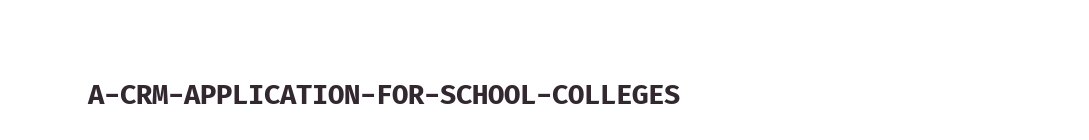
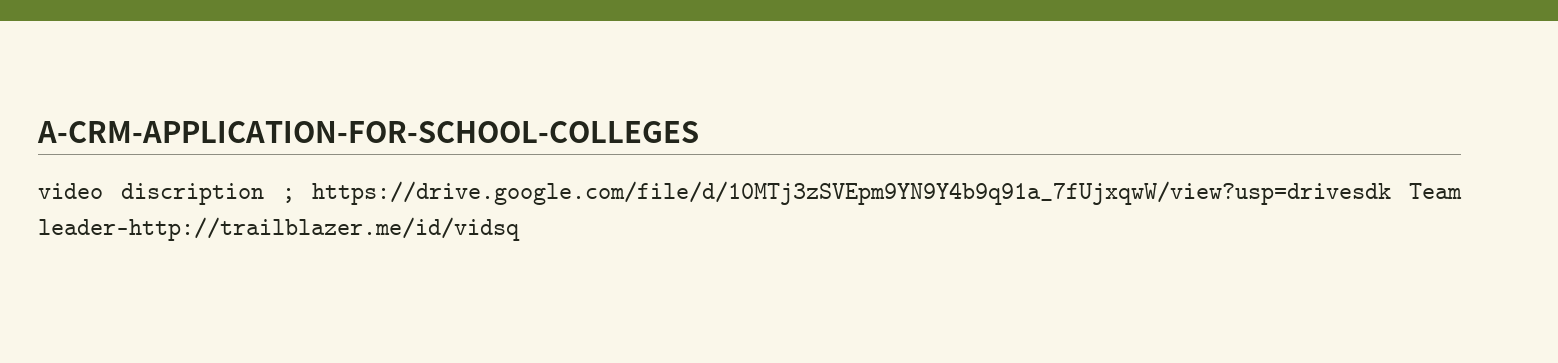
+ video discription ; https://drive.google.com/file/d/10MTj3zSVEpm9YN9Y4b9q91a_7fUjxqwW/view?usp=drivesdk Team leader-http://trailblazer.me/id/vidsq

